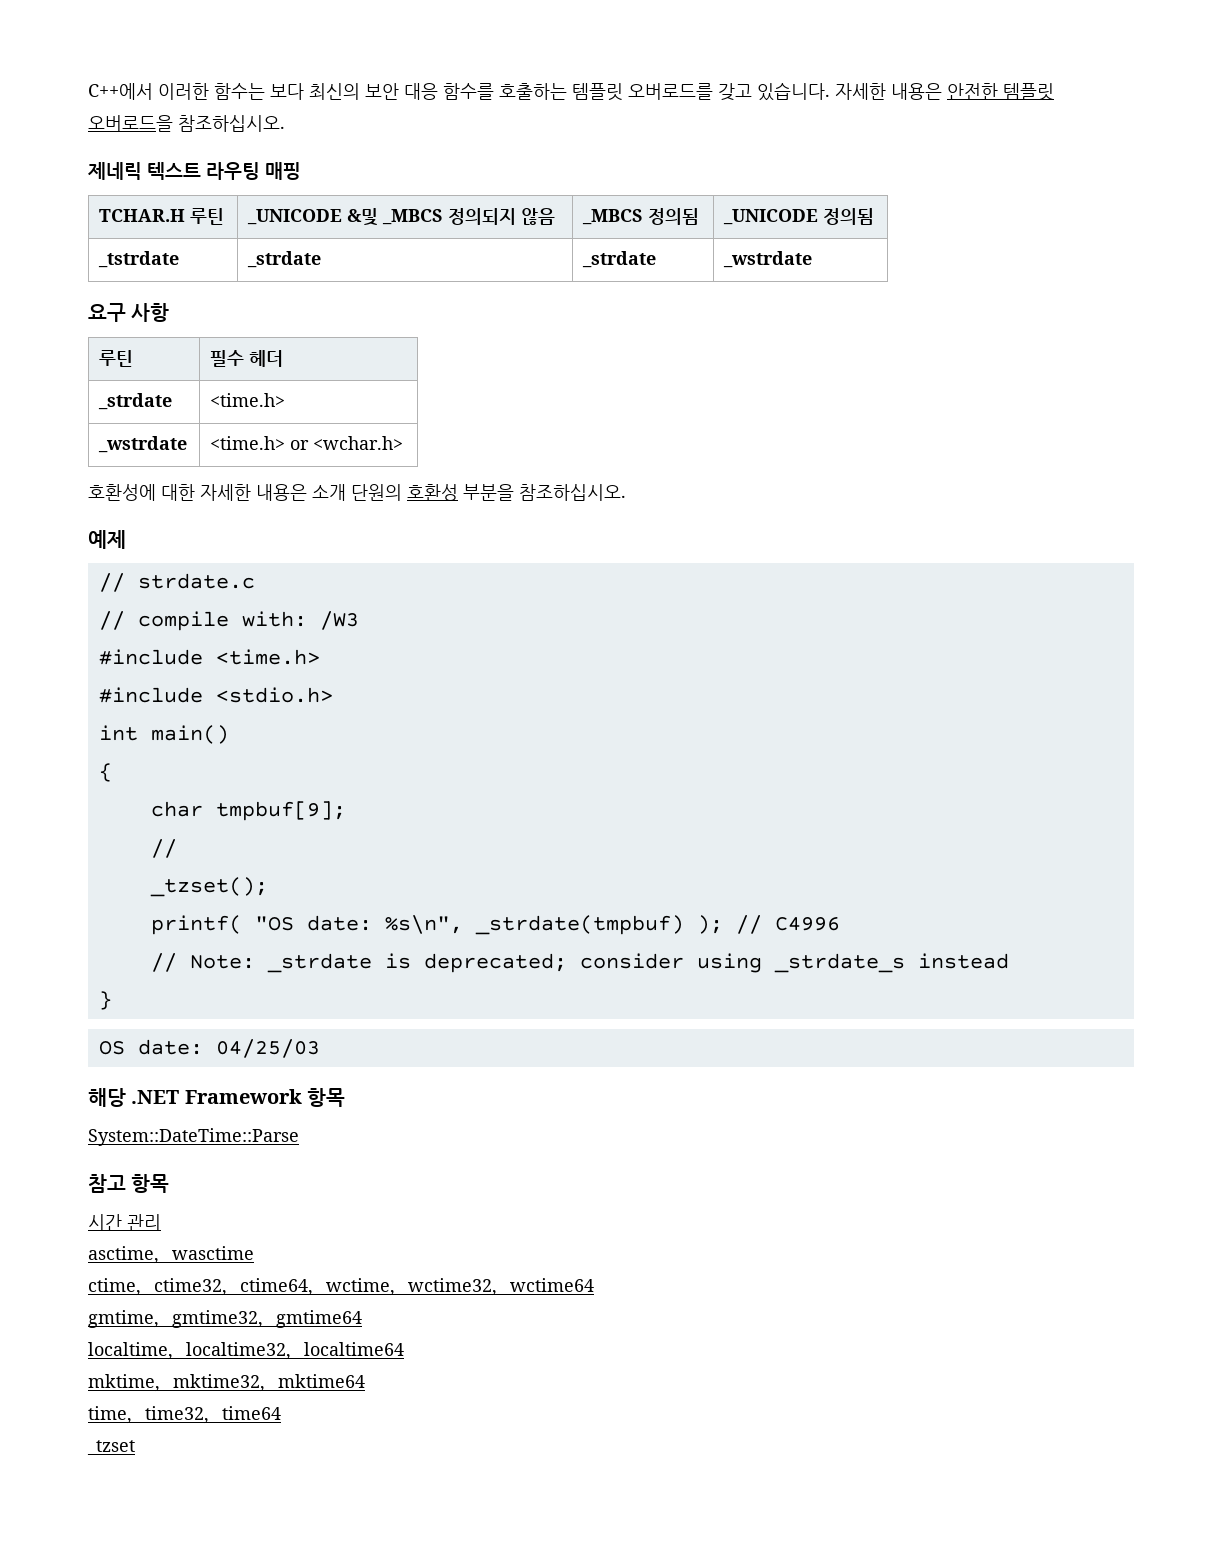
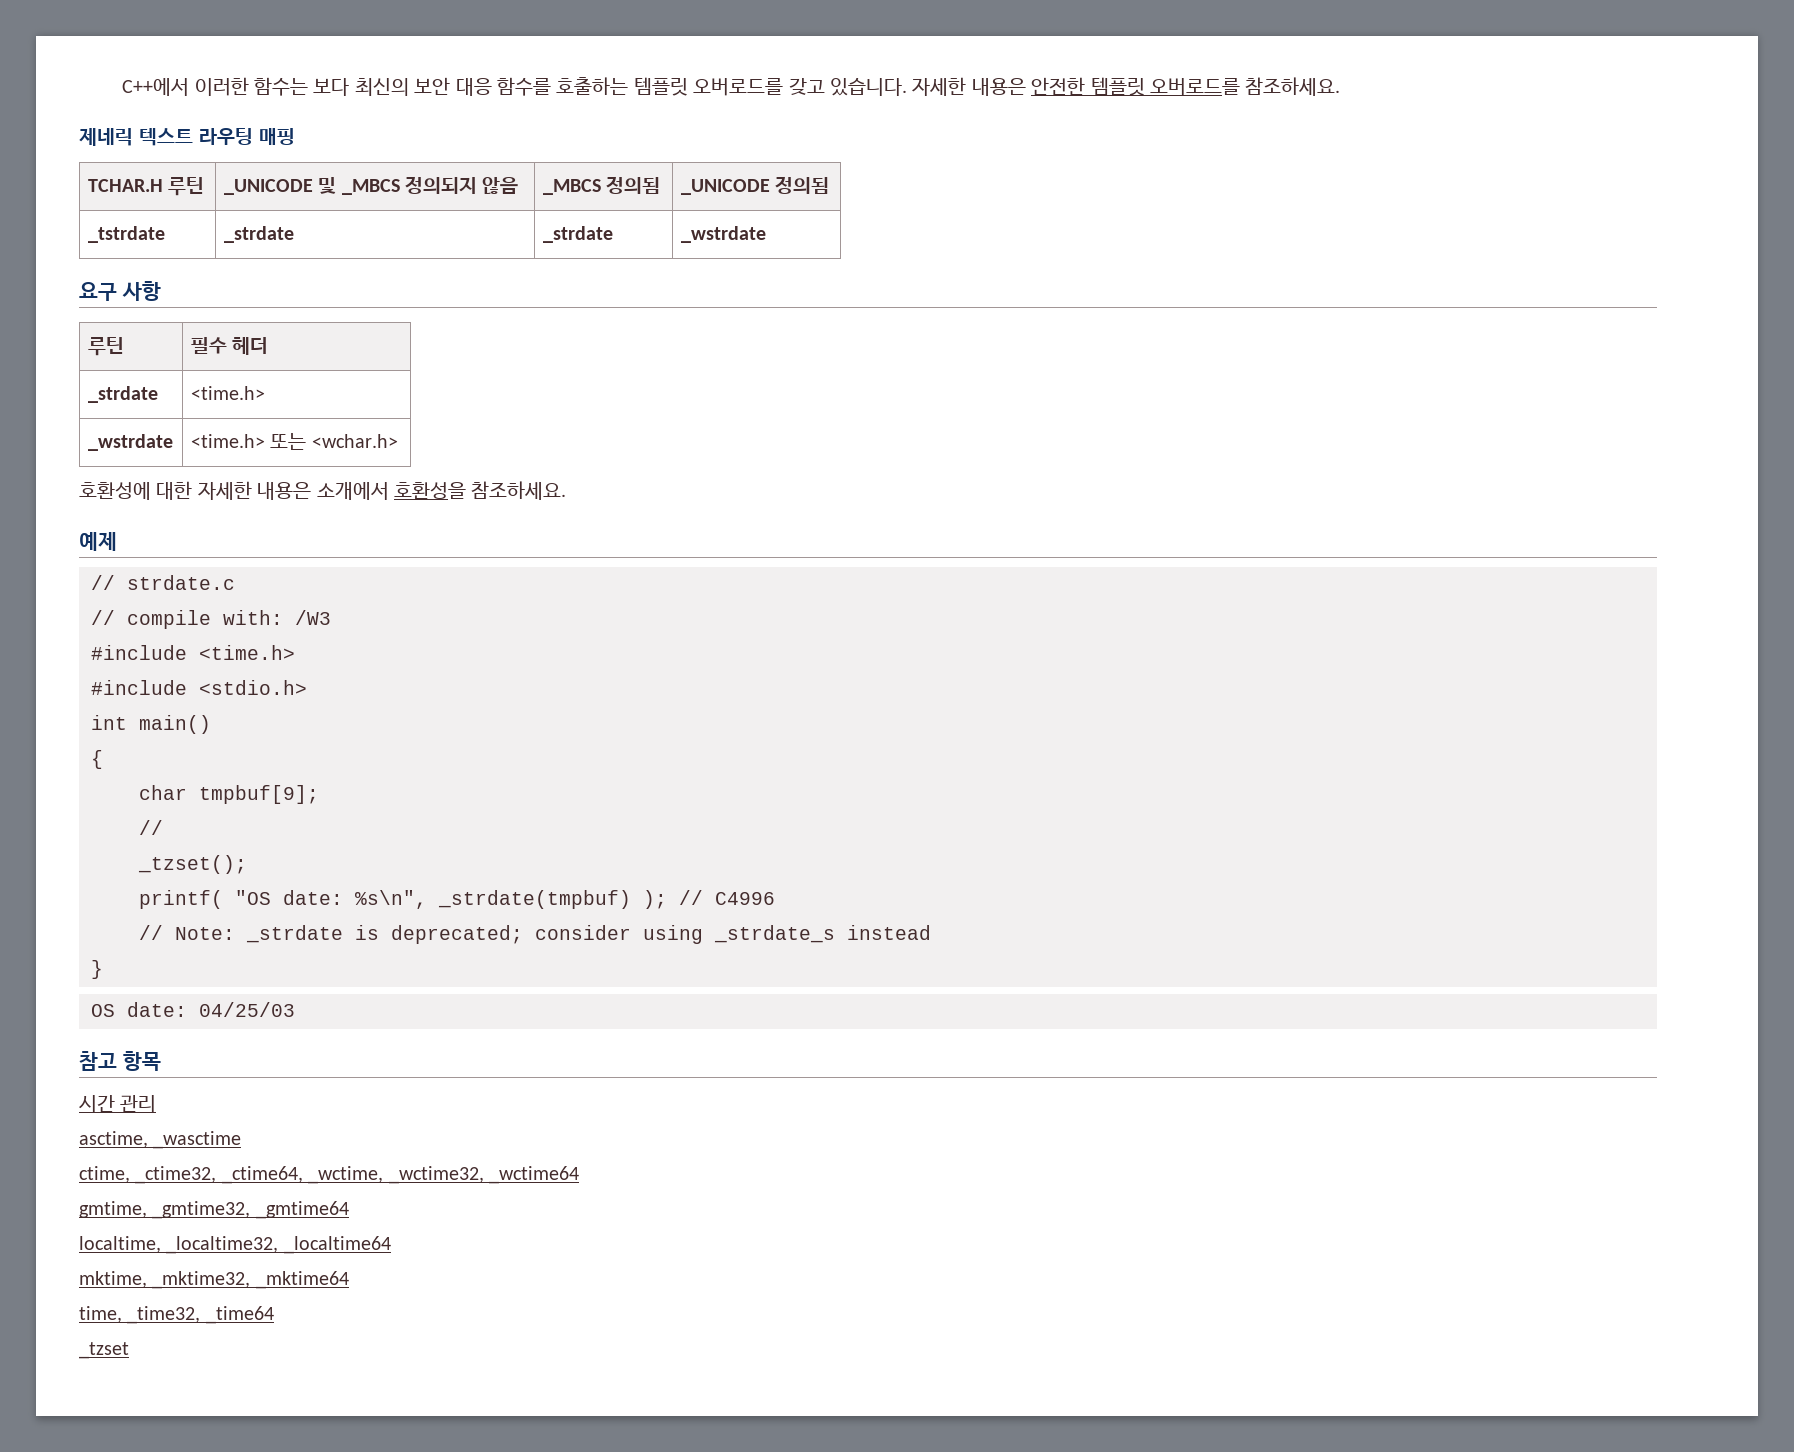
- 자세한 내용은 안전한 템플릿 오버로드을 참조하십시오.
+ 자세한 내용은 안전한 템플릿 오버로드를 참조하세요.
- TCHAR.H 루틴 | _UNICODE &및 _MBCS 정의되지 않음 | _MBCS 정의됨 | _UNICODE 정의됨
+ TCHAR.H 루틴 | _UNICODE 및 _MBCS 정의되지 않음 | _MBCS 정의됨 | _UNICODE 정의됨
- _wstrdate | <time.h> or <wchar.h>
+ _wstrdate | <time.h> 또는 <wchar.h>
- 호환성에 대한 자세한 내용은 소개 단원의 호환성 부분을 참조하십시오.
+ 호환성에 대한 자세한 내용은 소개에서 호환성을 참조하세요.
- 해당 .NET Framework 항목
- System::DateTime::Parse

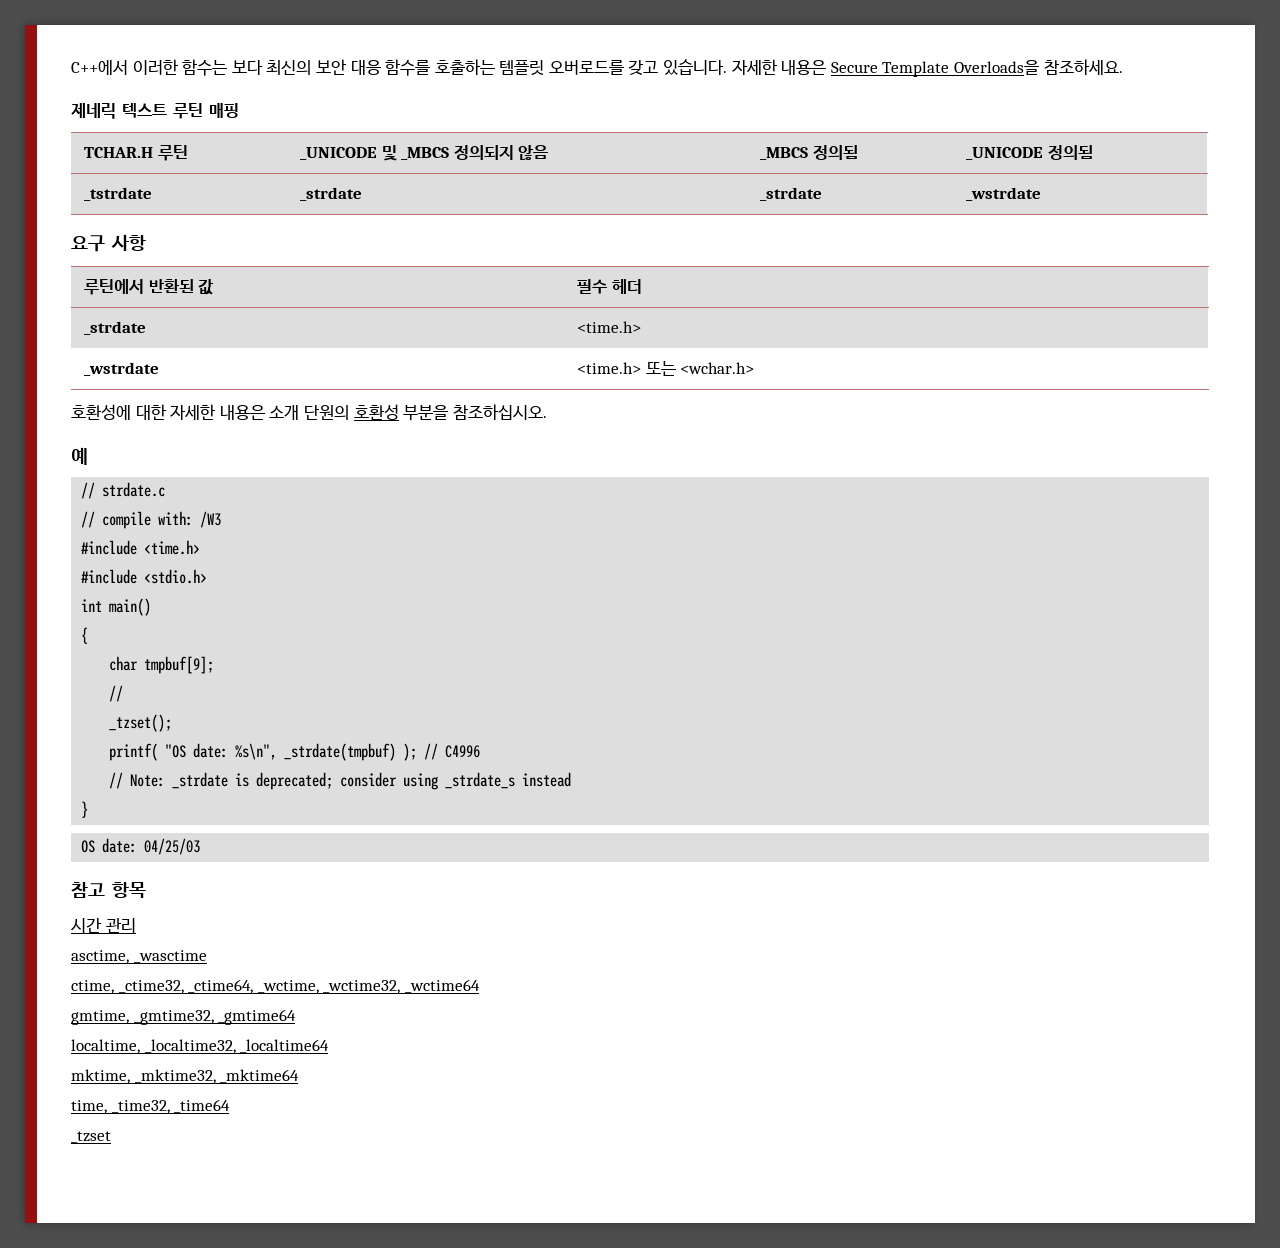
- 자세한 내용은 안전한 템플릿 오버로드를 참조하세요.
+ 자세한 내용은 Secure Template Overloads을 참조하세요.
- 제네릭 텍스트 라우팅 매핑
+ 제네릭 텍스트 루틴 매핑
- 루틴 | 필수 헤더
+ 루틴에서 반환된 값 | 필수 헤더
- 호환성에 대한 자세한 내용은 소개에서 호환성을 참조하세요.
- 예제
+ 호환성에 대한 자세한 내용은 소개 단원의 호환성 부분을 참조하십시오.
+ 예

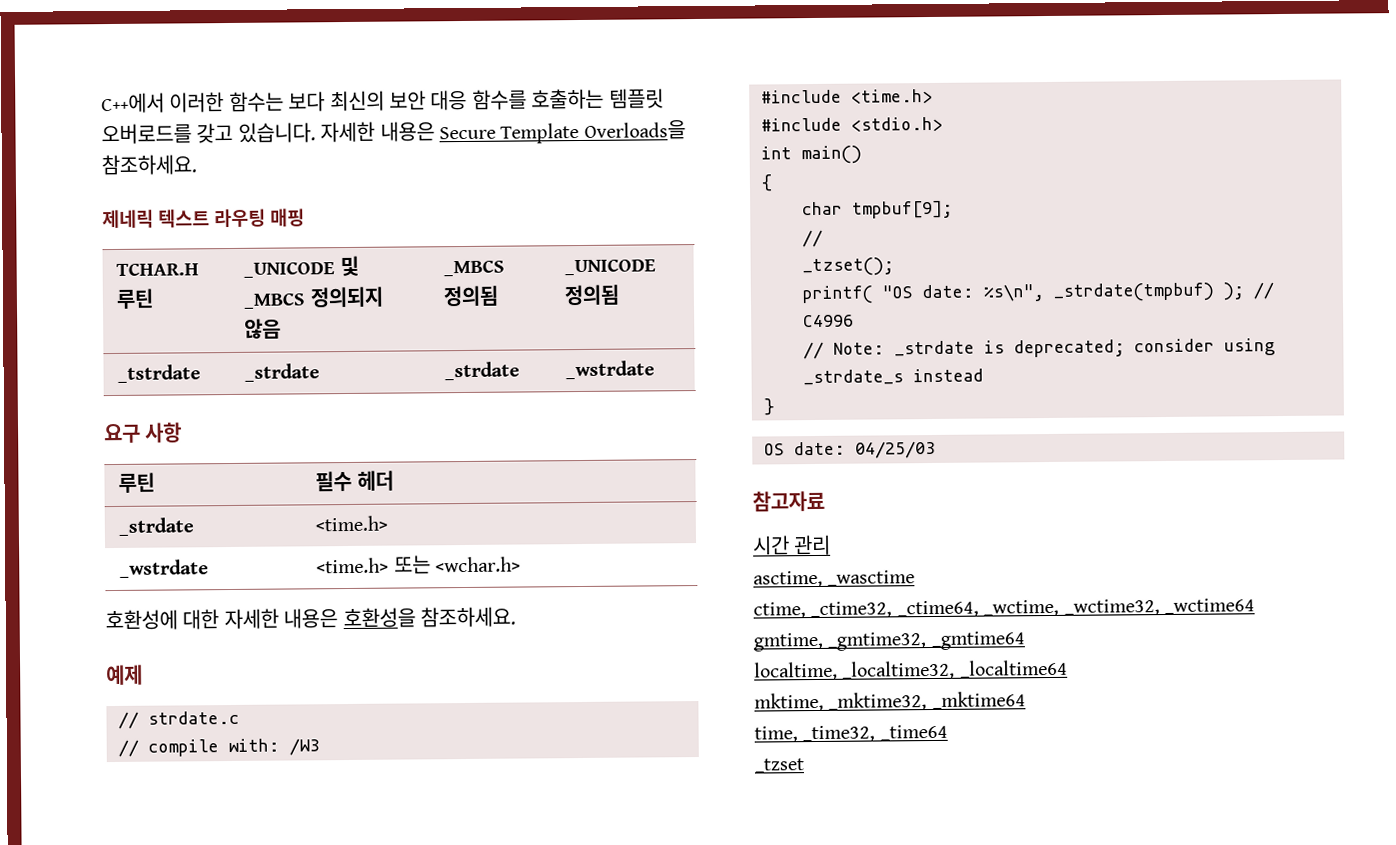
- 제네릭 텍스트 루틴 매핑
+ 제네릭 텍스트 라우팅 매핑
- 루틴에서 반환된 값 | 필수 헤더
+ 루틴 | 필수 헤더
- 호환성에 대한 자세한 내용은 소개 단원의 호환성 부분을 참조하십시오.
- 예
+ 호환성에 대한 자세한 내용은 호환성을 참조하세요.
+ 예제
- 참고 항목
+ 참고자료

